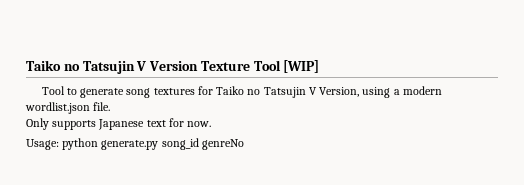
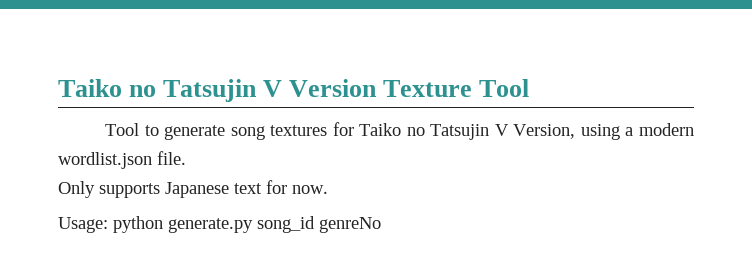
- Taiko no Tatsujin V Version Texture Tool [WIP]
+ Taiko no Tatsujin V Version Texture Tool

